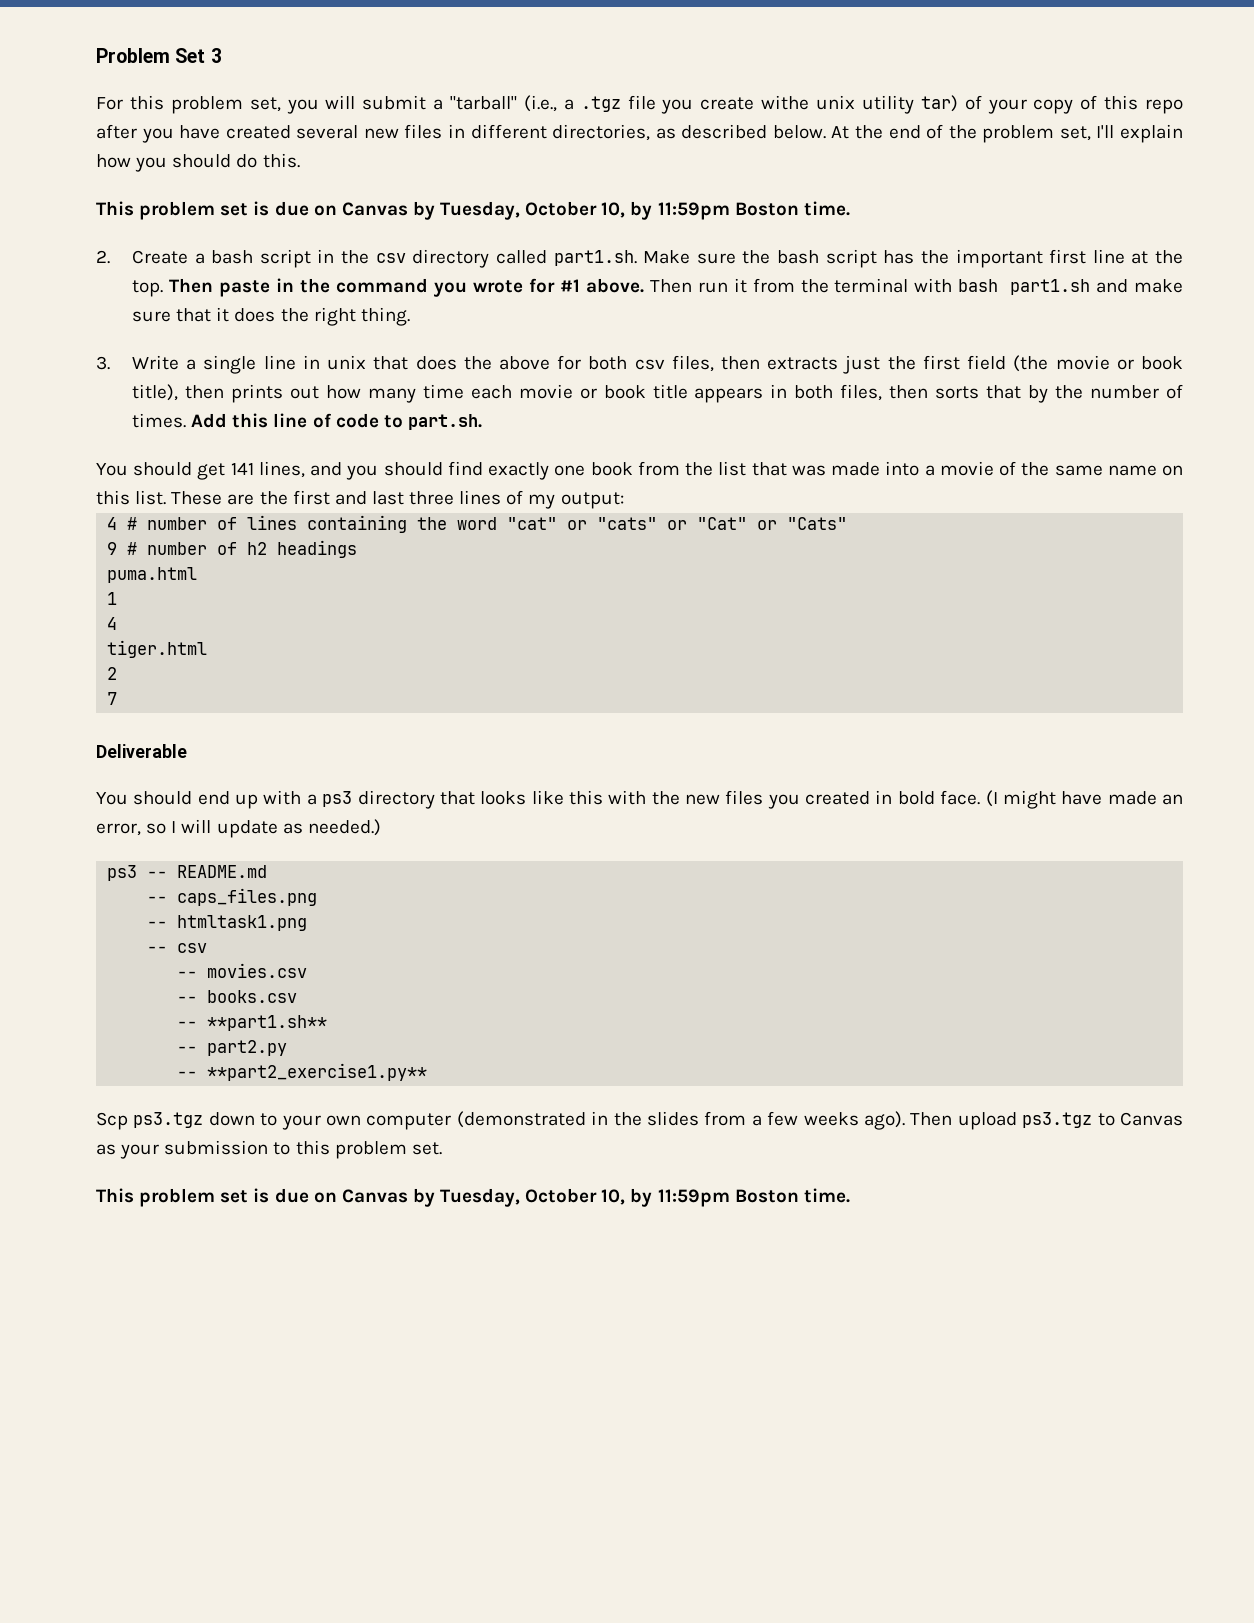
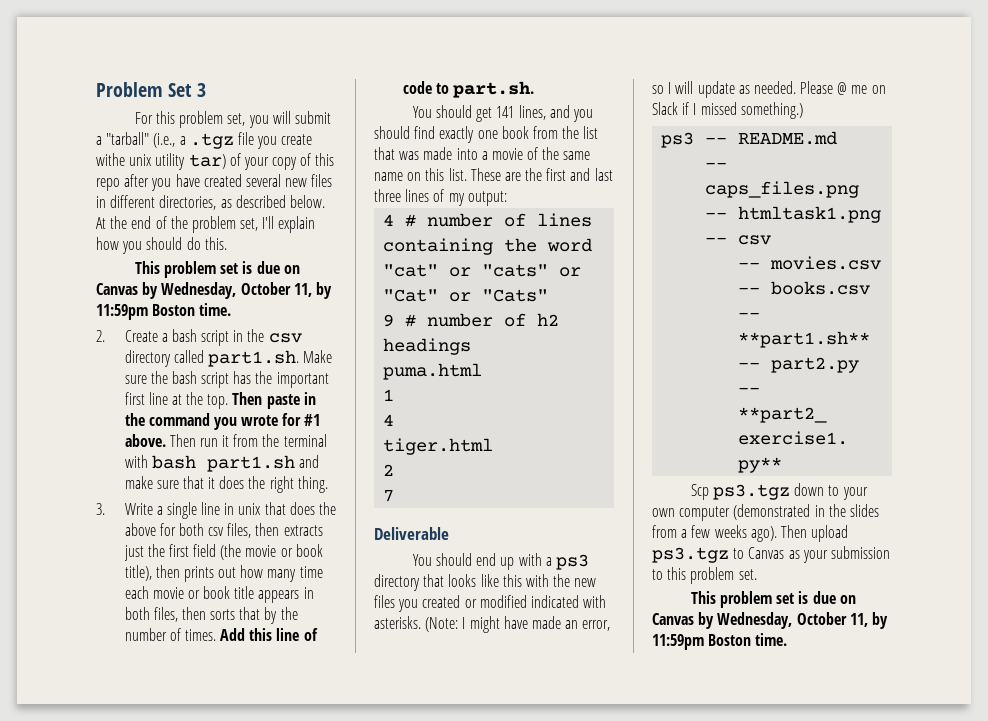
  At the end of the problem set, I'll explain how you should do this.
- This problem set is due on Canvas by Tuesday, October 10, by 11:59pm Boston time.
+ This problem set is due on Canvas by Wednesday, October 11, by 11:59pm Boston time.
- You should end up with a ps3 directory that looks like this with the new files you created in bold face. (I might have made an error, so I will update as needed.)
+ You should end up with a ps3 directory that looks like this with the new files you created or modified indicated with asterisks. (Note: I might have made an error, so I will update as needed. Please @ me on Slack if I missed something.)
  Then upload ps3.tgz to Canvas as your submission to this problem set.
- This problem set is due on Canvas by Tuesday, October 10, by 11:59pm Boston time.
+ This problem set is due on Canvas by Wednesday, October 11, by 11:59pm Boston time.

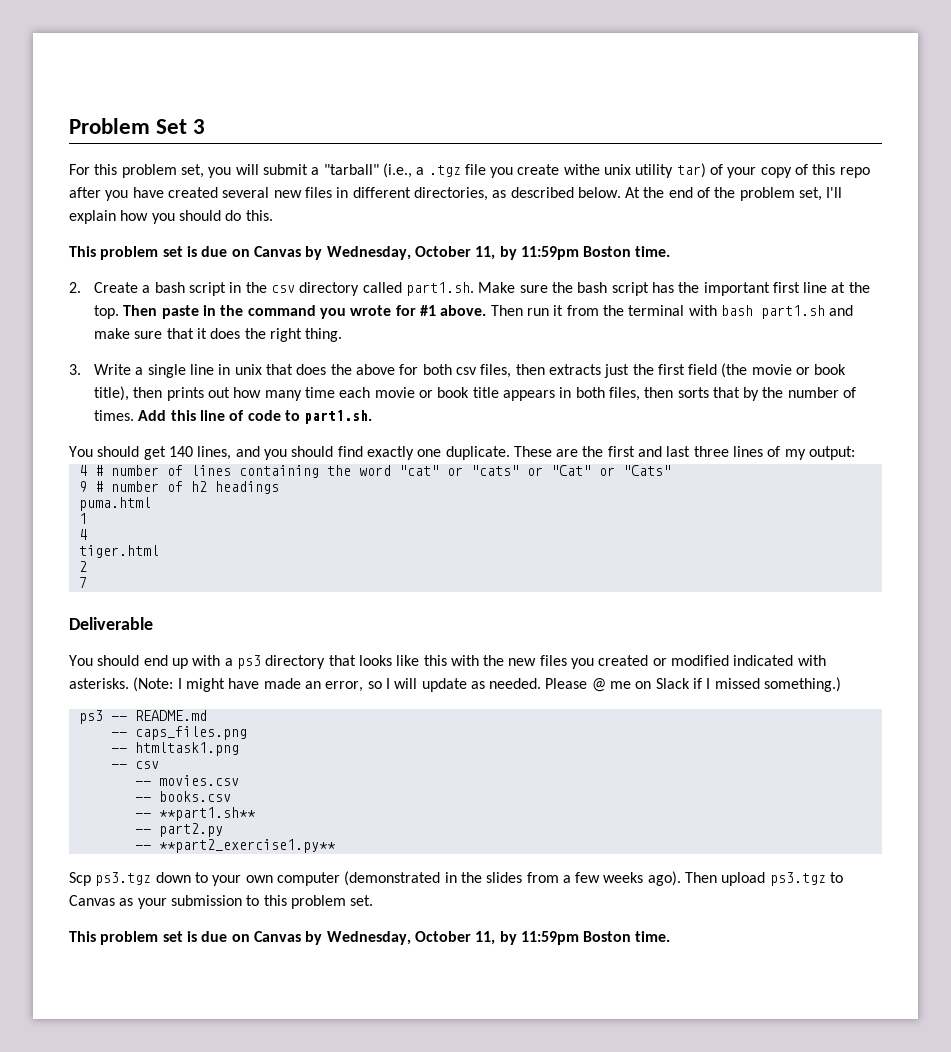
- Add this line of code to part.sh.
+ Add this line of code to part1.sh.
- You should get 141 lines, and you should find exactly one book from the list that was made into a movie of the same name on this list.
+ You should get 140 lines, and you should find exactly one duplicate.

